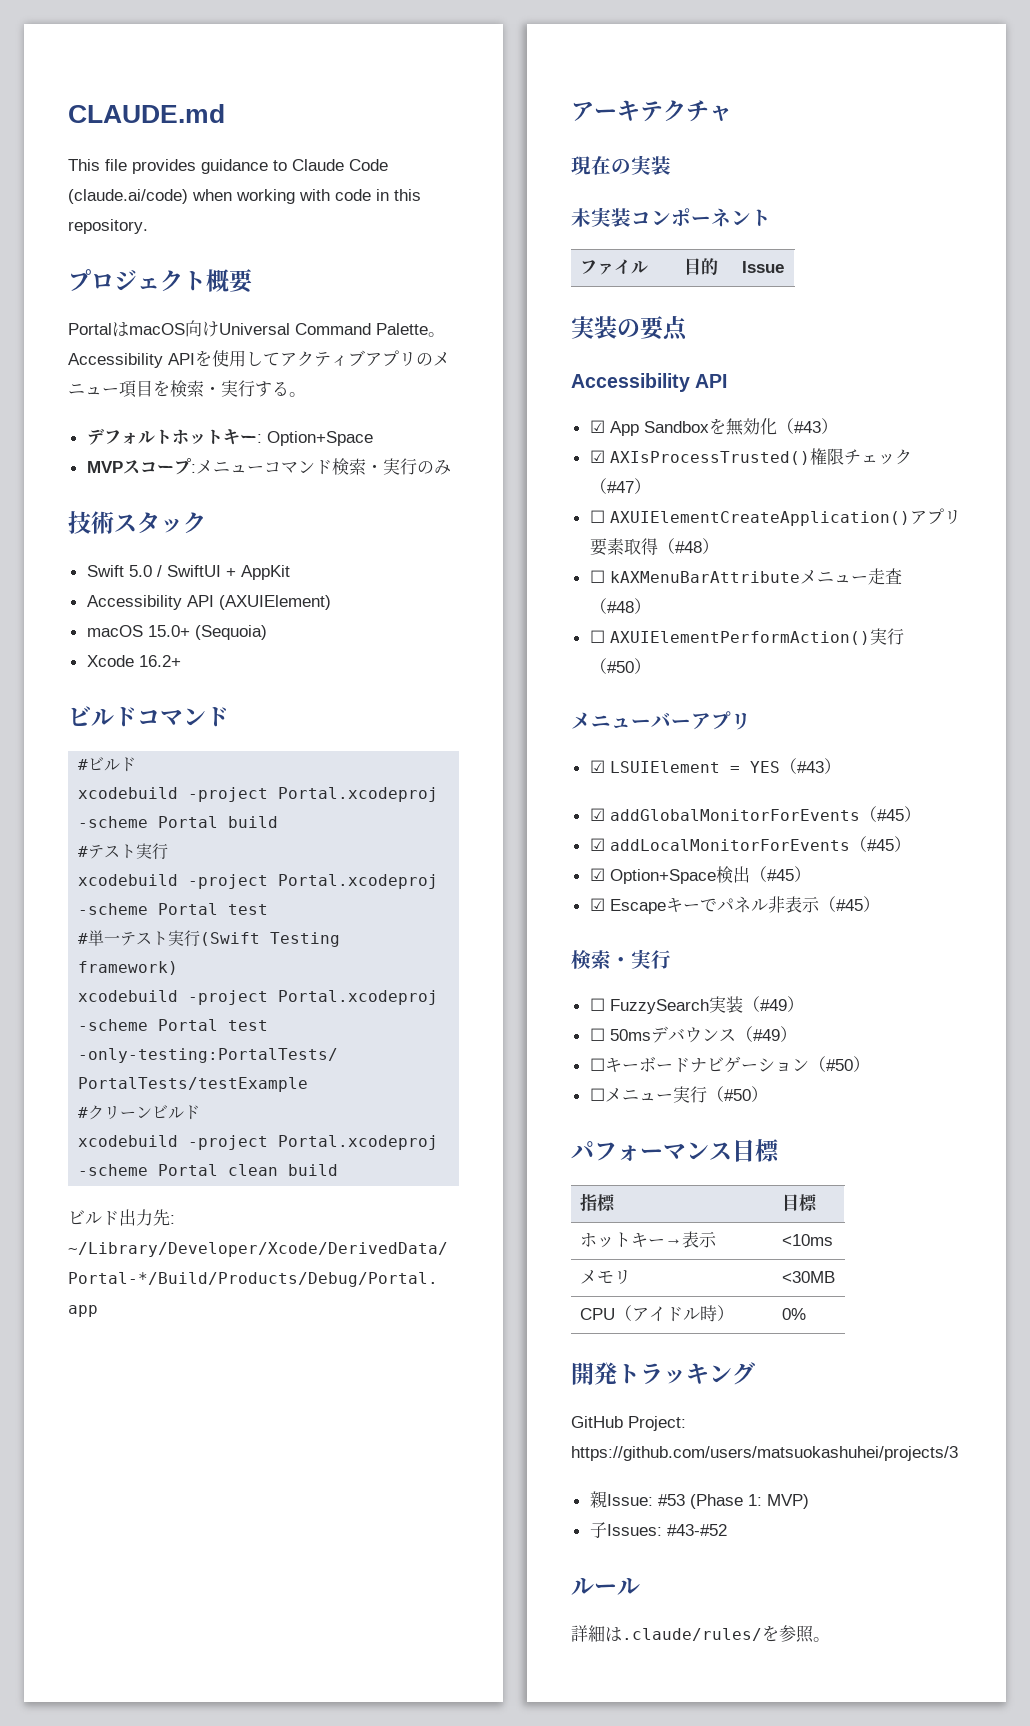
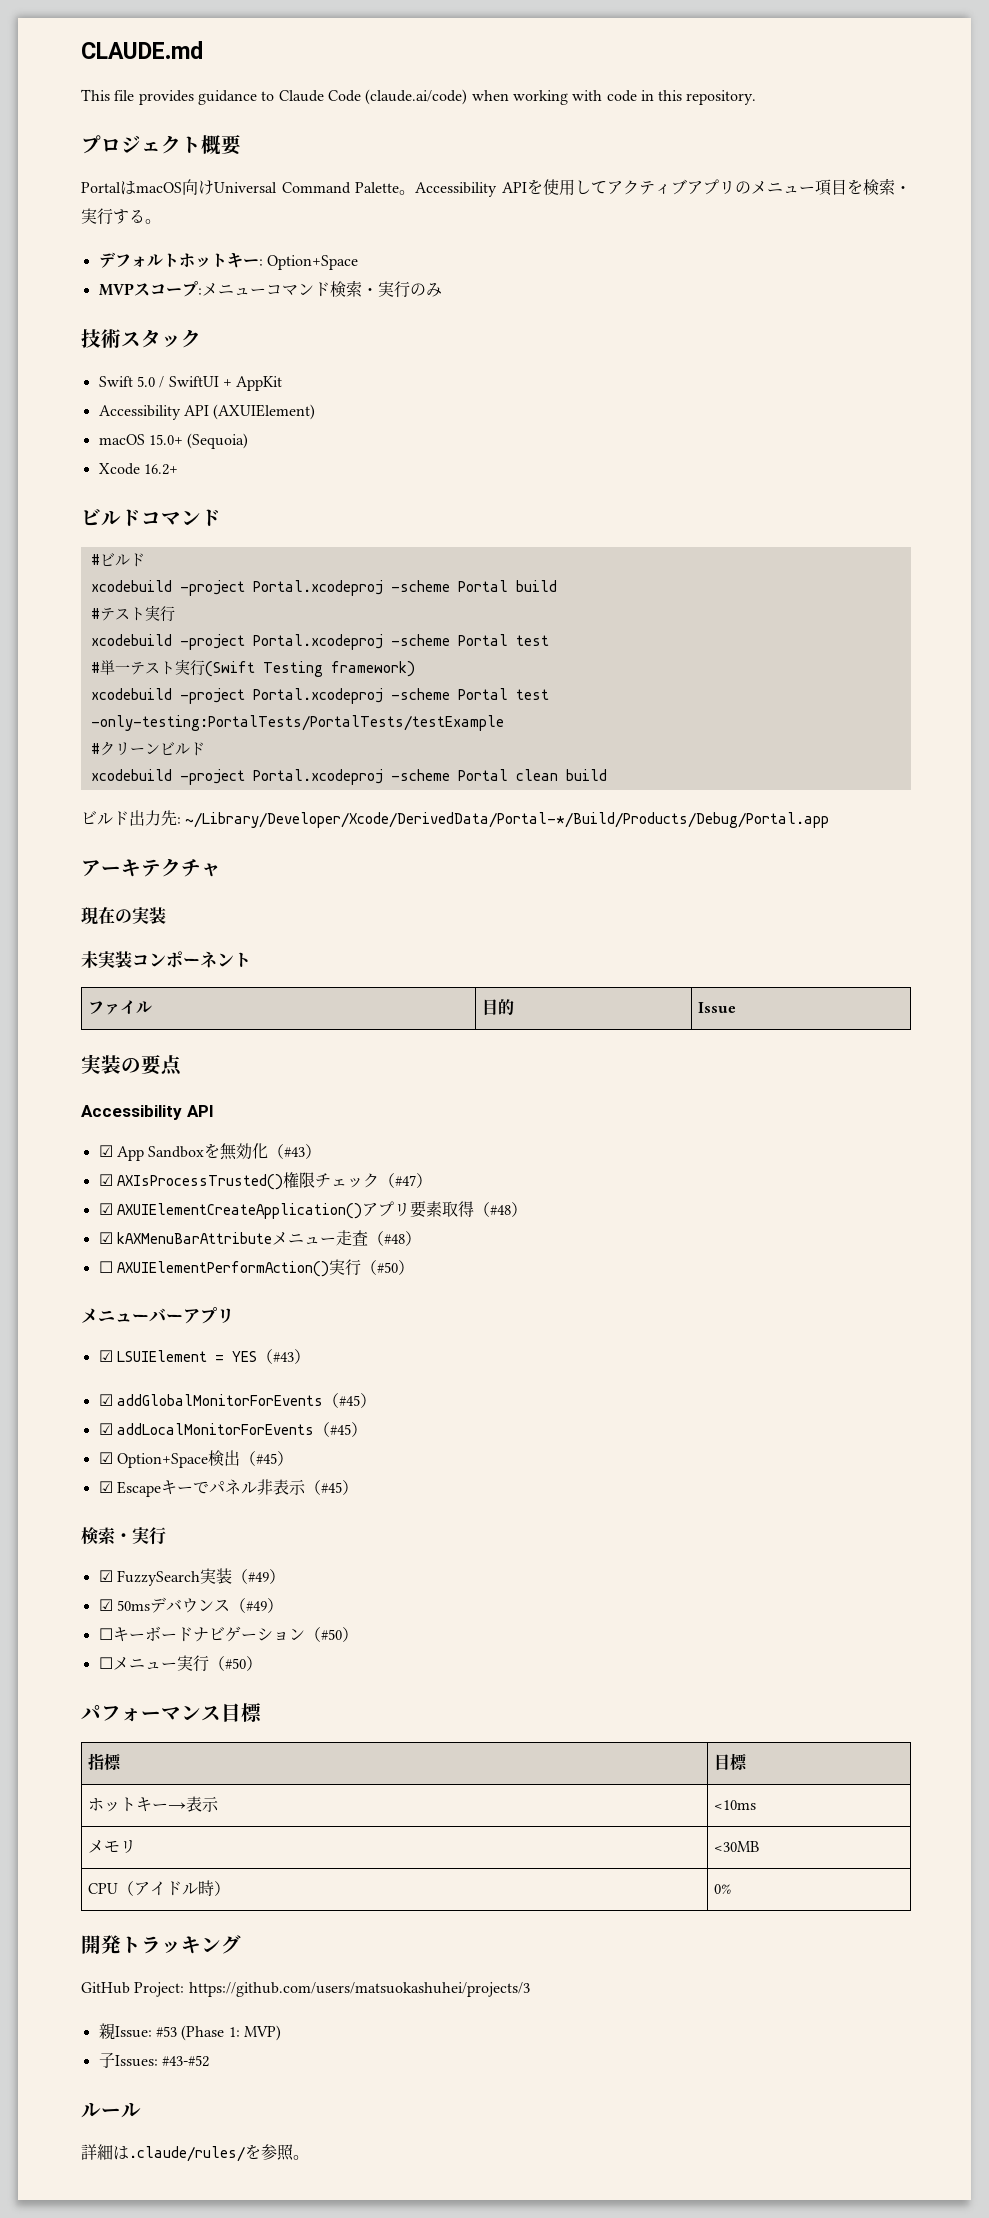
- ☐ AXUIElementCreateApplication()アプリ要素取得（#48）
+ ☑ AXUIElementCreateApplication()アプリ要素取得（#48）
- ☐ kAXMenuBarAttributeメニュー走査（#48）
+ ☑ kAXMenuBarAttributeメニュー走査（#48）
- ☐ FuzzySearch実装（#49）
+ ☑ FuzzySearch実装（#49）
- ☐ 50msデバウンス（#49）
+ ☑ 50msデバウンス（#49）

